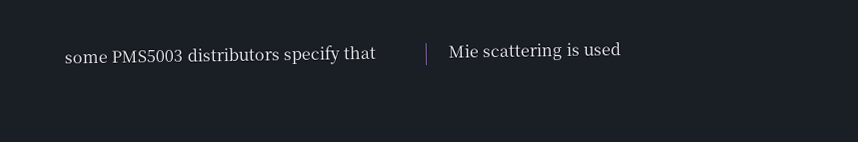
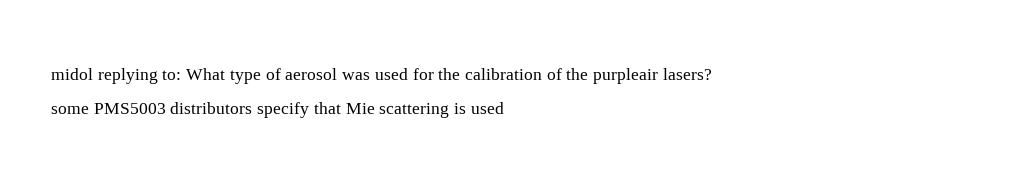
+ midol replying to: What type of aerosol was used for the calibration of the purpleair lasers?

